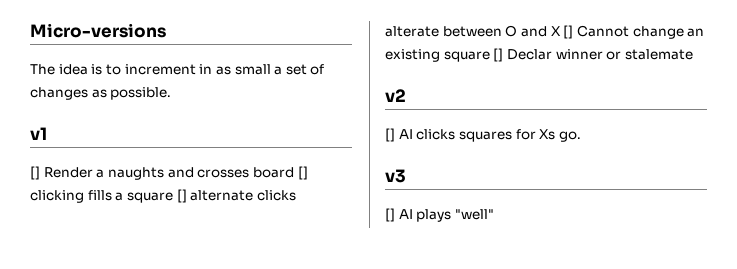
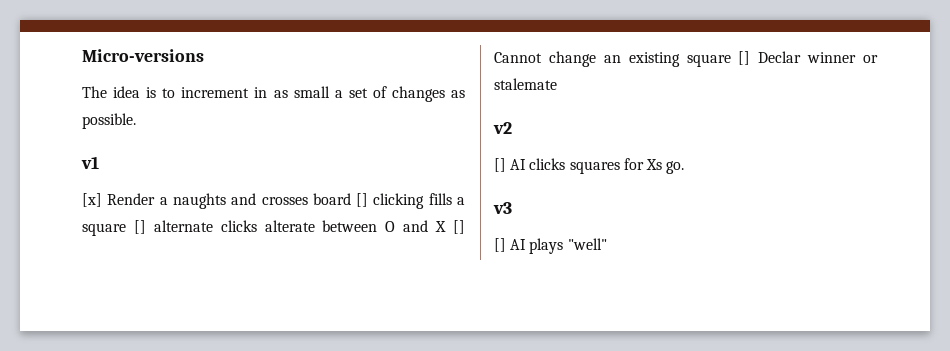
- [] Render a naughts and crosses board [] clicking fills a square [] alternate clicks alterate between O and X [] Cannot change an existing square [] Declar winner or stalemate
+ [x] Render a naughts and crosses board [] clicking fills a square [] alternate clicks alterate between O and X [] Cannot change an existing square [] Declar winner or stalemate

